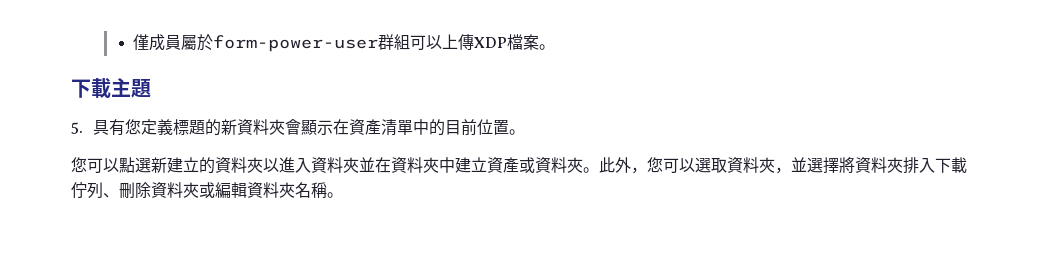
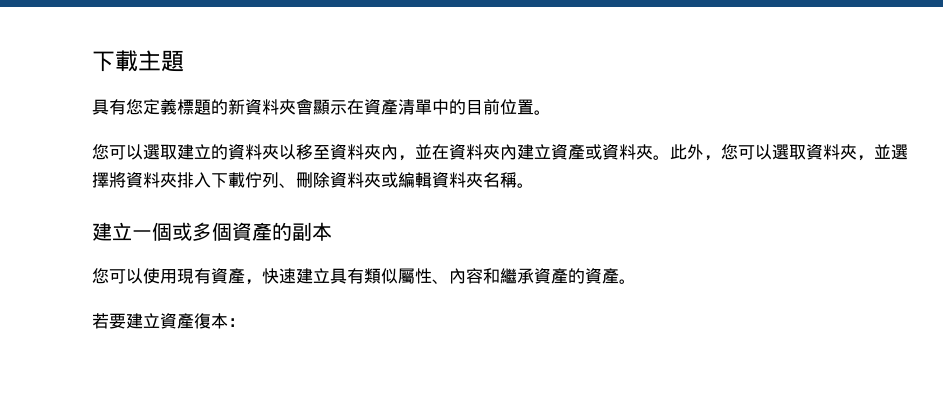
- 僅成員屬於form-power-user群組可以上傳XDP檔案。
- 5.具有您定義標題的新資料夾會顯示在資產清單中的目前位置。
+ 具有您定義標題的新資料夾會顯示在資產清單中的目前位置。
- 您可以點選新建立的資料夾以進入資料夾並在資料夾中建立資產或資料夾。
+ 您可以選取建立的資料夾以移至資料夾內，並在資料夾內建立資產或資料夾。
+ 建立一個或多個資產的副本
+ 您可以使用現有資產，快速建立具有類似屬性、內容和繼承資產的資產。
+ 若要建立資產復本：

